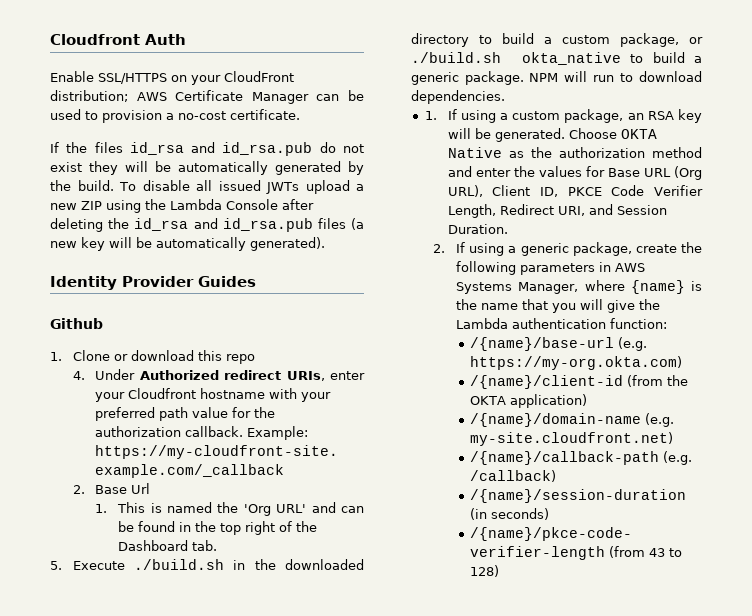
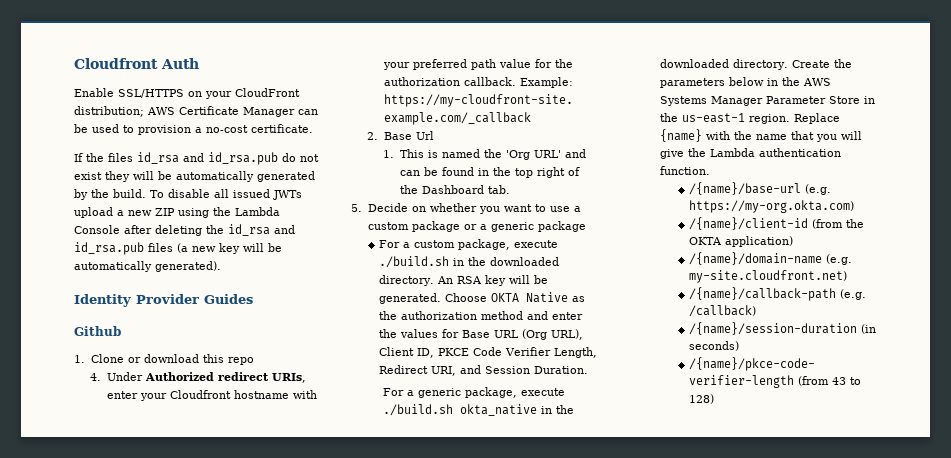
- 5. Execute ./build.sh in the downloaded directory to build a custom package, or ./build.sh okta_native to build a generic package. NPM will run to download dependencies.
- 1. If using a custom package, an RSA key will be generated.
+ 5. Decide on whether you want to use a custom package or a generic package
+ For a custom package, execute ./build.sh in the downloaded directory. An RSA key will be generated.
- 2. If using a generic package, create the following parameters in AWS Systems Manager, where {name} is the name that you will give the Lambda authentication function:
+ For a generic package, execute ./build.sh okta_native in the downloaded directory. Create the parameters below in the AWS Systems Manager Parameter Store in the us-east-1 region. Replace {name} with the name that you will give the Lambda authentication function.

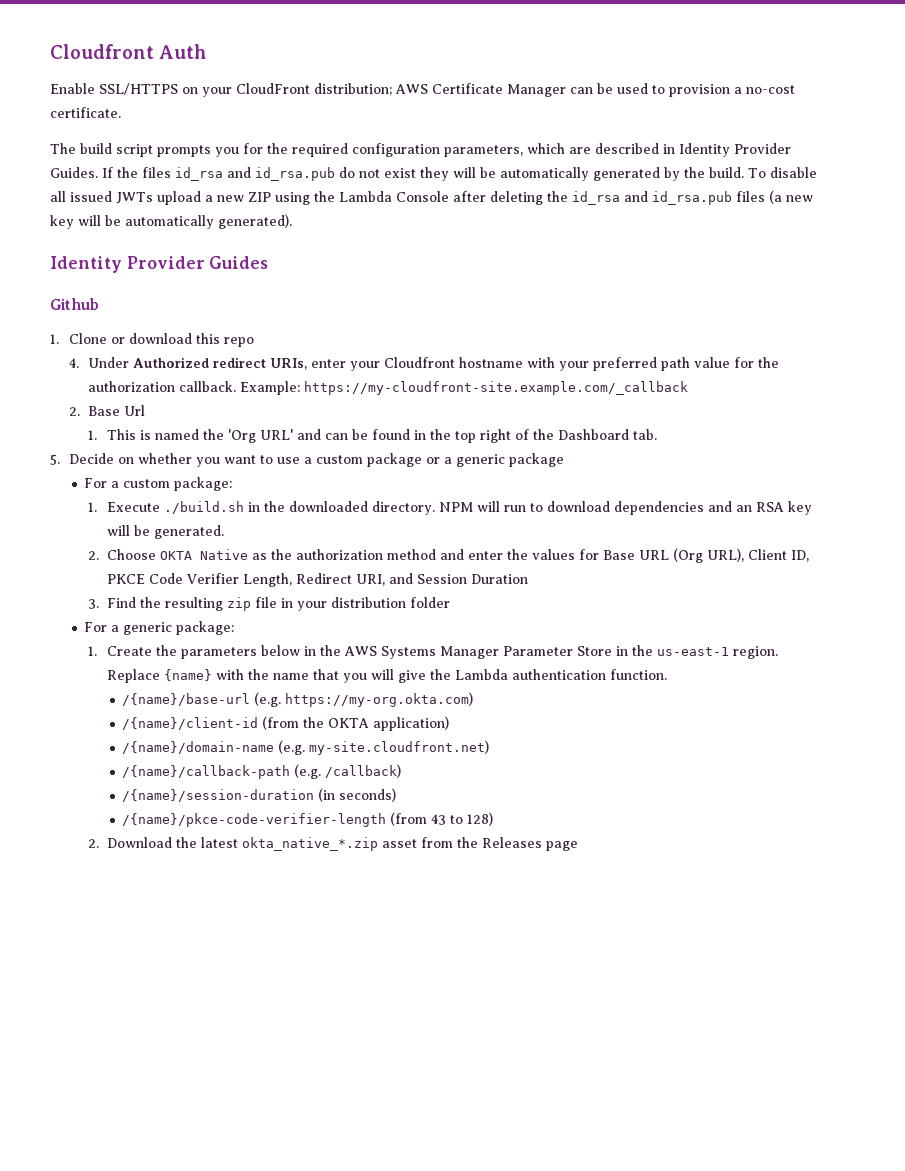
+ The build script prompts you for the required configuration parameters, which are described in Identity Provider Guides.
- For a custom package, execute ./build.sh in the downloaded directory.
+ For a custom package:
+ 1. Execute ./build.sh in the downloaded directory.
- An RSA key will be generated. Choose OKTA Native as the authorization method and enter the values for Base URL (Org URL), Client ID, PKCE Code Verifier Length, Redirect URI, and Session Duration.
- For a generic package, execute ./build.sh okta_native in the downloaded directory. Create the parameters below in the AWS Systems Manager Parameter Store in the us-east-1 region.
+ NPM will run to download dependencies and an RSA key will be generated.
+ 2. Choose OKTA Native as the authorization method and enter the values for Base URL (Org URL), Client ID, PKCE Code Verifier Length, Redirect URI, and Session Duration
+ 3. Find the resulting zip file in your distribution folder
+ For a generic package:
+ 1. Create the parameters below in the AWS Systems Manager Parameter Store in the us-east-1 region.
+ 2. Download the latest okta_native_*.zip asset from the Releases page

